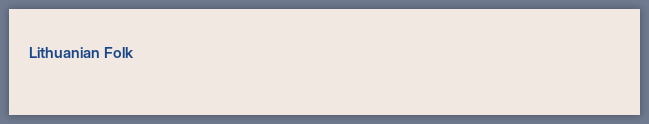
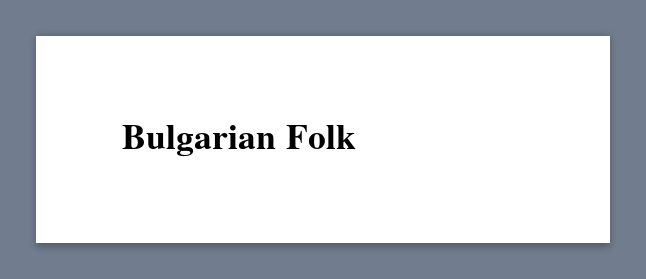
- Lithuanian Folk
+ Bulgarian Folk

